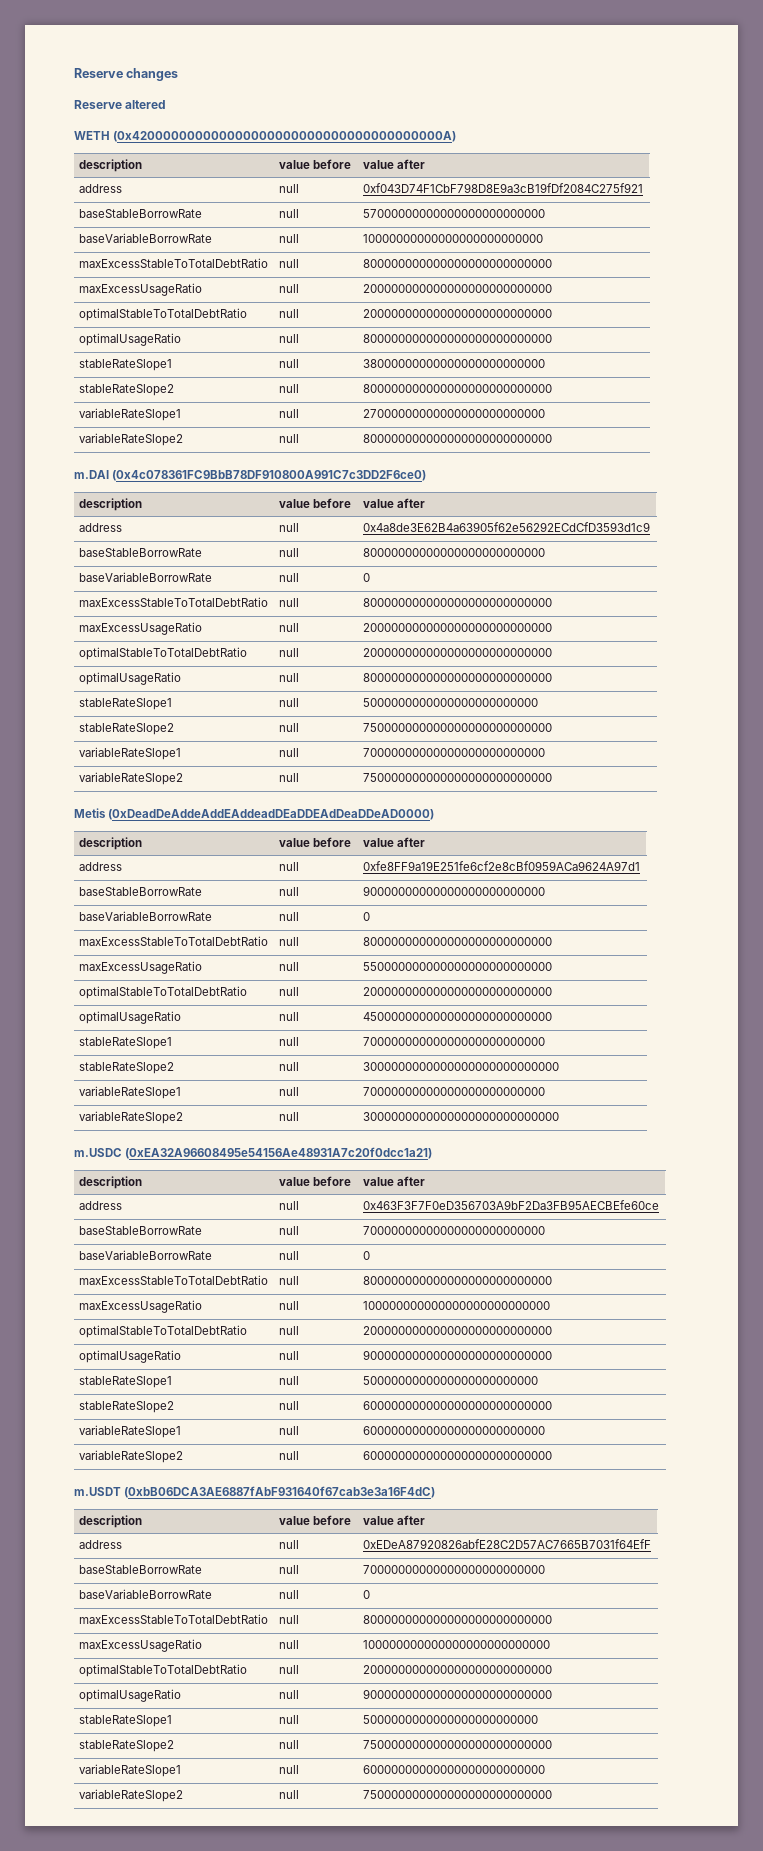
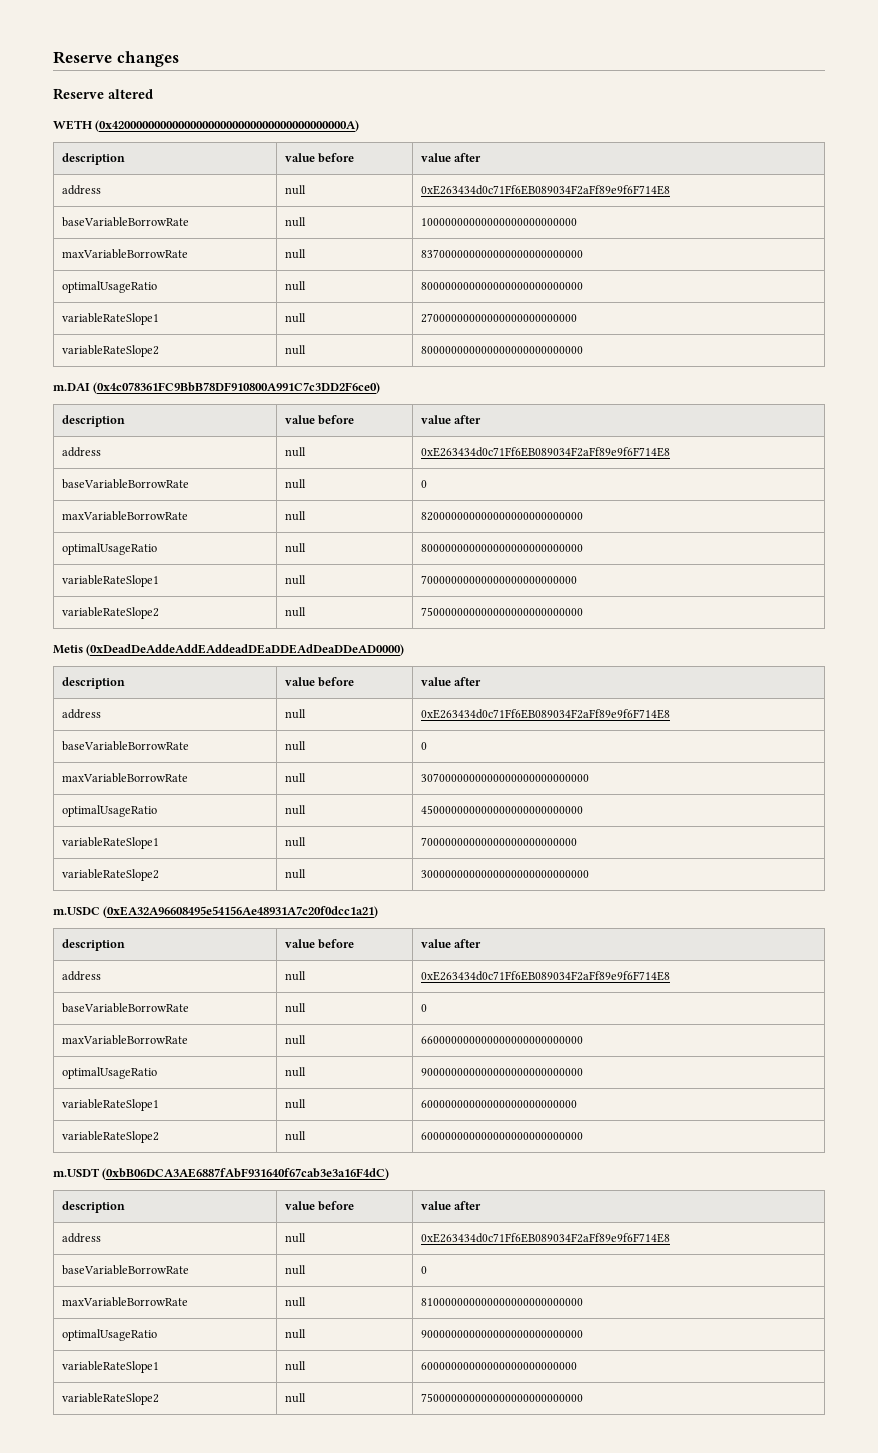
  WETH (0x420000000000000000000000000000000000000A)
  description | value before | value after
- address | null | 0xf043D74F1CbF798D8E9a3cB19fDf2084C275f921
- baseStableBorrowRate | null | 57000000000000000000000000
+ address | null | 0xE263434d0c71Ff6EB089034F2aFf89e9f6F714E8
  baseVariableBorrowRate | null | 10000000000000000000000000
- maxExcessStableToTotalDebtRatio | null | 800000000000000000000000000
- maxExcessUsageRatio | null | 200000000000000000000000000
- optimalStableToTotalDebtRatio | null | 200000000000000000000000000
+ maxVariableBorrowRate | null | 837000000000000000000000000
  optimalUsageRatio | null | 800000000000000000000000000
- stableRateSlope1 | null | 38000000000000000000000000
- stableRateSlope2 | null | 800000000000000000000000000
  m.DAI (0x4c078361FC9BbB78DF910800A991C7c3DD2F6ce0)
  description | value before | value after
- address | null | 0x4a8de3E62B4a63905f62e56292ECdCfD3593d1c9
- baseStableBorrowRate | null | 80000000000000000000000000
+ address | null | 0xE263434d0c71Ff6EB089034F2aFf89e9f6F714E8
  baseVariableBorrowRate | null | 0
- maxExcessStableToTotalDebtRatio | null | 800000000000000000000000000
- maxExcessUsageRatio | null | 200000000000000000000000000
- optimalStableToTotalDebtRatio | null | 200000000000000000000000000
+ maxVariableBorrowRate | null | 820000000000000000000000000
  optimalUsageRatio | null | 800000000000000000000000000
- stableRateSlope1 | null | 5000000000000000000000000
- stableRateSlope2 | null | 750000000000000000000000000
  Metis (0xDeadDeAddeAddEAddeadDEaDDEAdDeaDDeAD0000)
  description | value before | value after
- address | null | 0xfe8FF9a19E251fe6cf2e8cBf0959ACa9624A97d1
- baseStableBorrowRate | null | 90000000000000000000000000
+ address | null | 0xE263434d0c71Ff6EB089034F2aFf89e9f6F714E8
  baseVariableBorrowRate | null | 0
- maxExcessStableToTotalDebtRatio | null | 800000000000000000000000000
- maxExcessUsageRatio | null | 550000000000000000000000000
- optimalStableToTotalDebtRatio | null | 200000000000000000000000000
+ maxVariableBorrowRate | null | 3070000000000000000000000000
  optimalUsageRatio | null | 450000000000000000000000000
- stableRateSlope1 | null | 70000000000000000000000000
- stableRateSlope2 | null | 3000000000000000000000000000
  m.USDC (0xEA32A96608495e54156Ae48931A7c20f0dcc1a21)
  description | value before | value after
- address | null | 0x463F3F7F0eD356703A9bF2Da3FB95AECBEfe60ce
- baseStableBorrowRate | null | 70000000000000000000000000
+ address | null | 0xE263434d0c71Ff6EB089034F2aFf89e9f6F714E8
  baseVariableBorrowRate | null | 0
- maxExcessStableToTotalDebtRatio | null | 800000000000000000000000000
- maxExcessUsageRatio | null | 100000000000000000000000000
- optimalStableToTotalDebtRatio | null | 200000000000000000000000000
+ maxVariableBorrowRate | null | 660000000000000000000000000
  optimalUsageRatio | null | 900000000000000000000000000
- stableRateSlope1 | null | 5000000000000000000000000
- stableRateSlope2 | null | 600000000000000000000000000
  m.USDT (0xbB06DCA3AE6887fAbF931640f67cab3e3a16F4dC)
  description | value before | value after
- address | null | 0xEDeA87920826abfE28C2D57AC7665B7031f64EfF
- baseStableBorrowRate | null | 70000000000000000000000000
+ address | null | 0xE263434d0c71Ff6EB089034F2aFf89e9f6F714E8
  baseVariableBorrowRate | null | 0
- maxExcessStableToTotalDebtRatio | null | 800000000000000000000000000
- maxExcessUsageRatio | null | 100000000000000000000000000
- optimalStableToTotalDebtRatio | null | 200000000000000000000000000
+ maxVariableBorrowRate | null | 810000000000000000000000000
  optimalUsageRatio | null | 900000000000000000000000000
- stableRateSlope1 | null | 5000000000000000000000000
- stableRateSlope2 | null | 750000000000000000000000000

